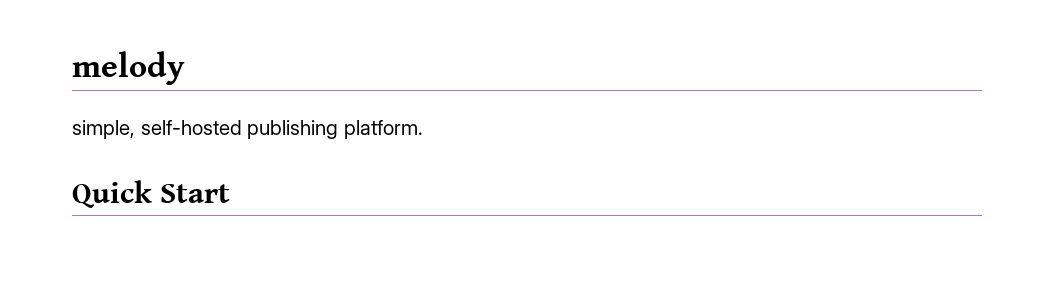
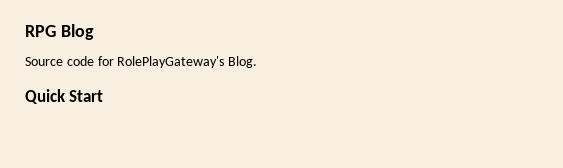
- melody
- simple, self-hosted publishing platform.
+ RPG Blog
+ Source code for RolePlayGateway's Blog.

